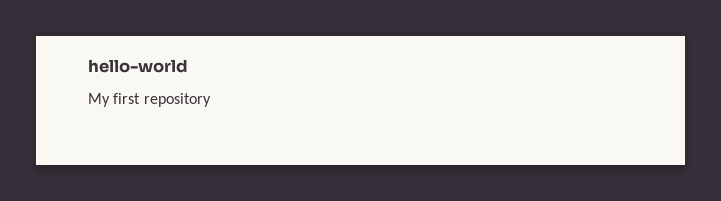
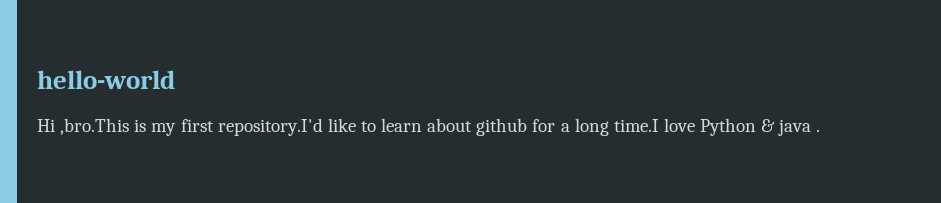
- My first repository
+ Hi ,bro.This is my first repository.I'd like to learn about github for a long time.I love Python & java .

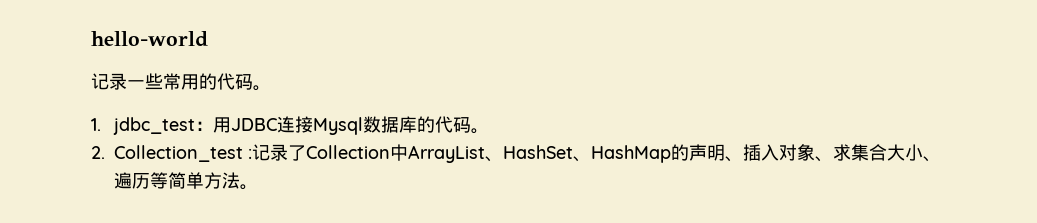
- Hi ,bro.This is my first repository.I'd like to learn about github for a long time.I love Python & java .
+ 记录一些常用的代码。
+ 1. jdbc_test：用JDBC连接Mysql数据库的代码。
+ 2. Collection_test :记录了Collection中ArrayList、HashSet、HashMap的声明、插入对象、求集合大小、遍历等简单方法。

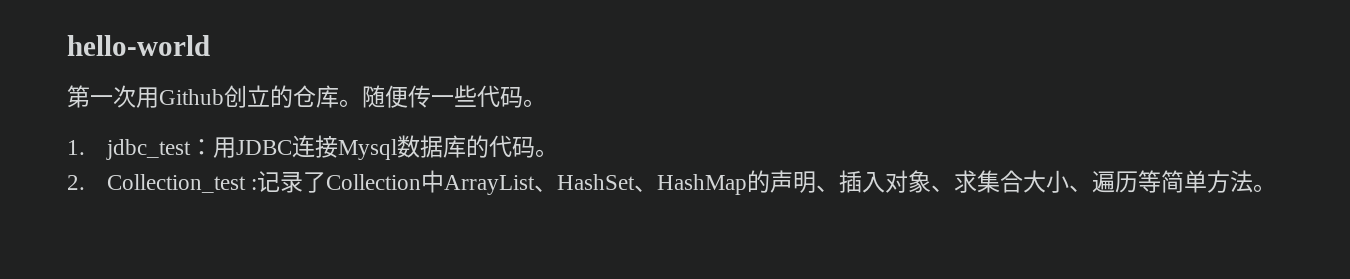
- 记录一些常用的代码。
+ 第一次用Github创立的仓库。随便传一些代码。

